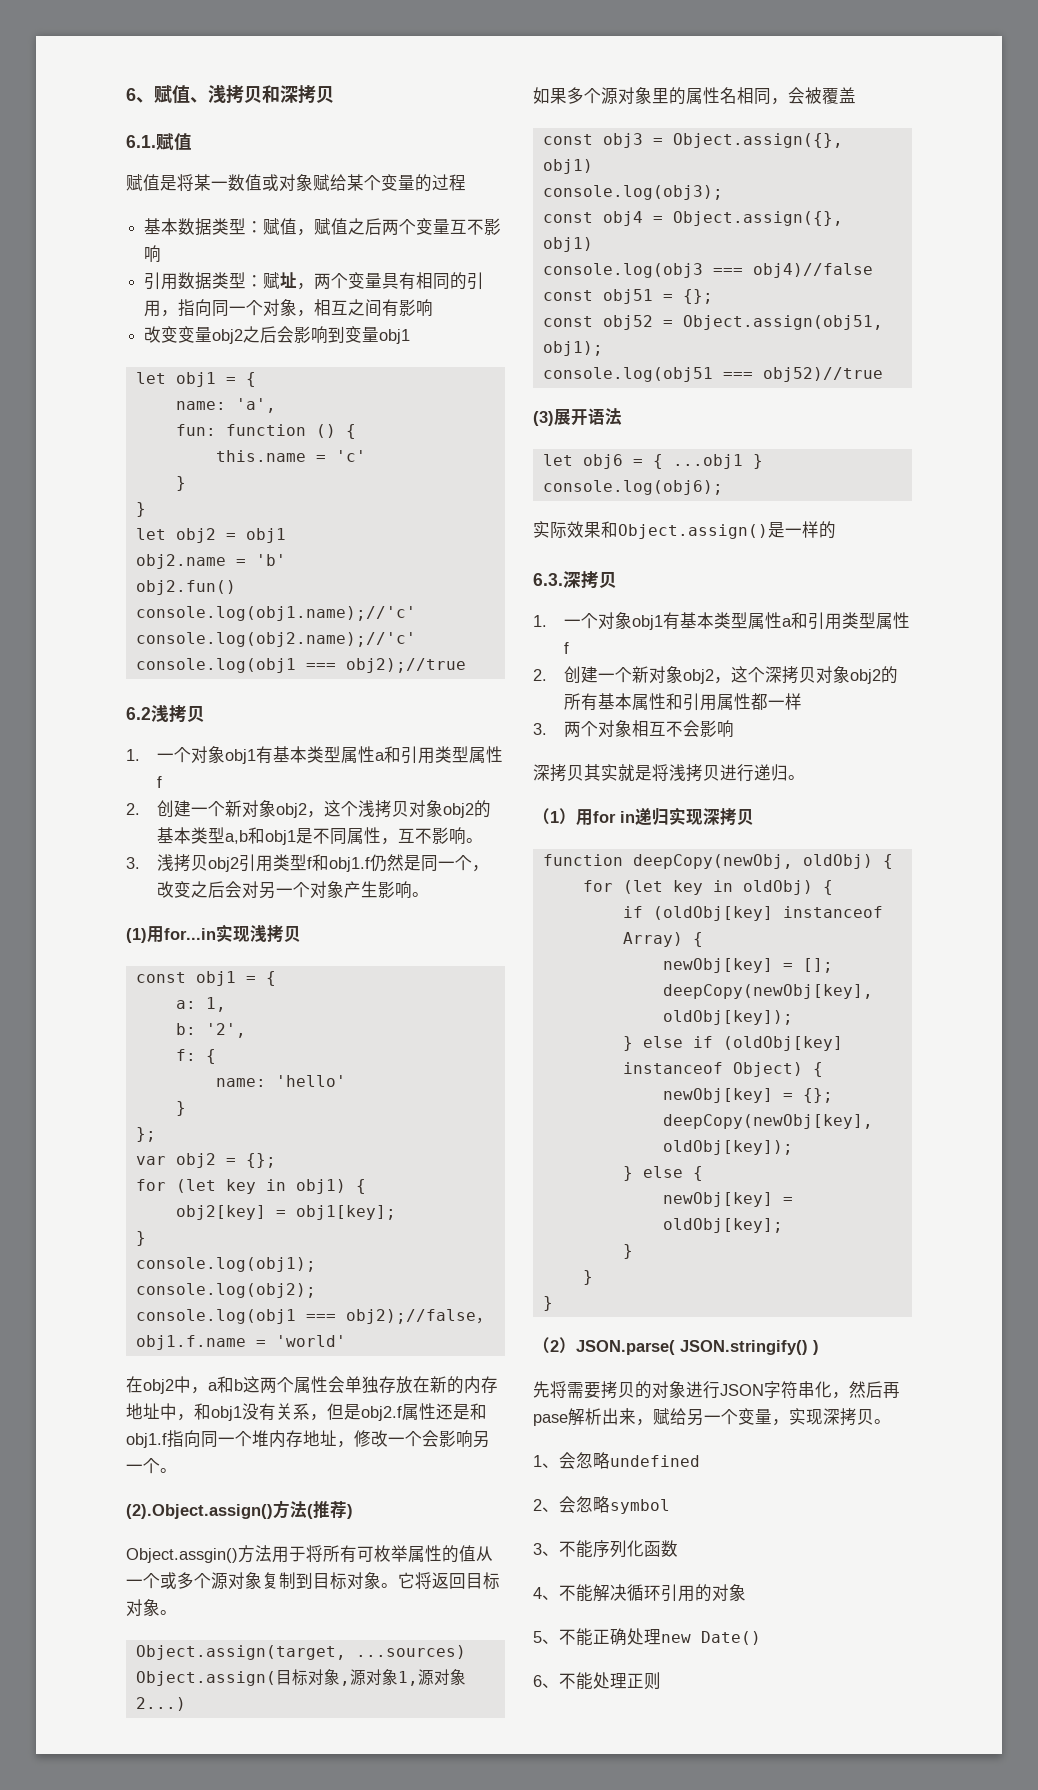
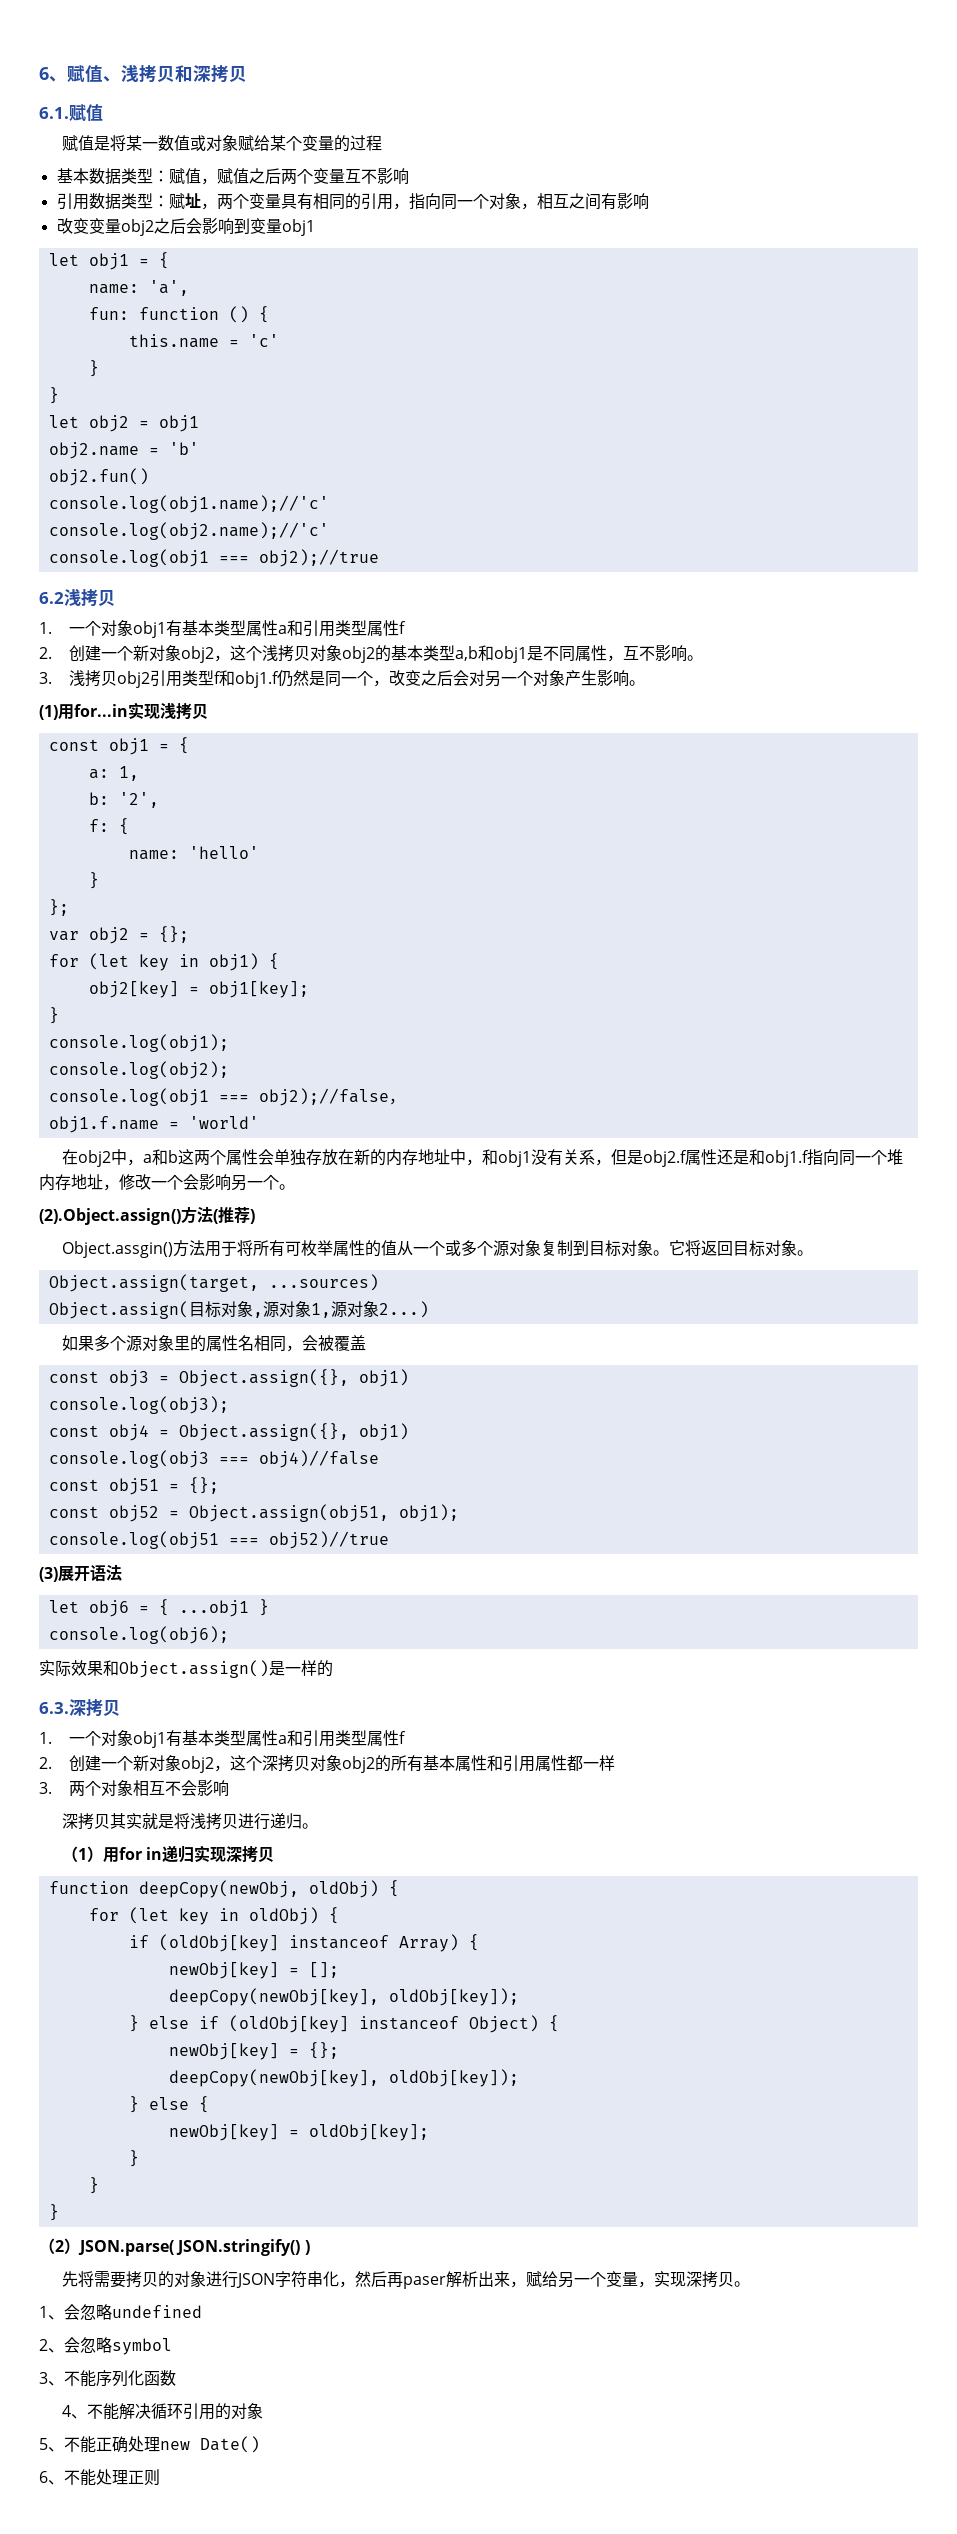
- 先将需要拷贝的对象进行JSON字符串化，然后再pase解析出来，赋给另一个变量，实现深拷贝。
+ 先将需要拷贝的对象进行JSON字符串化，然后再paser解析出来，赋给另一个变量，实现深拷贝。

